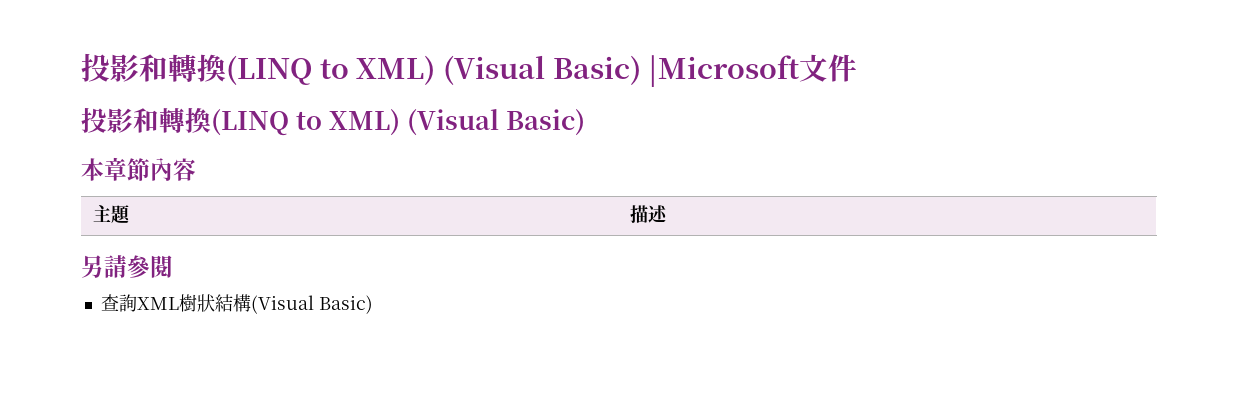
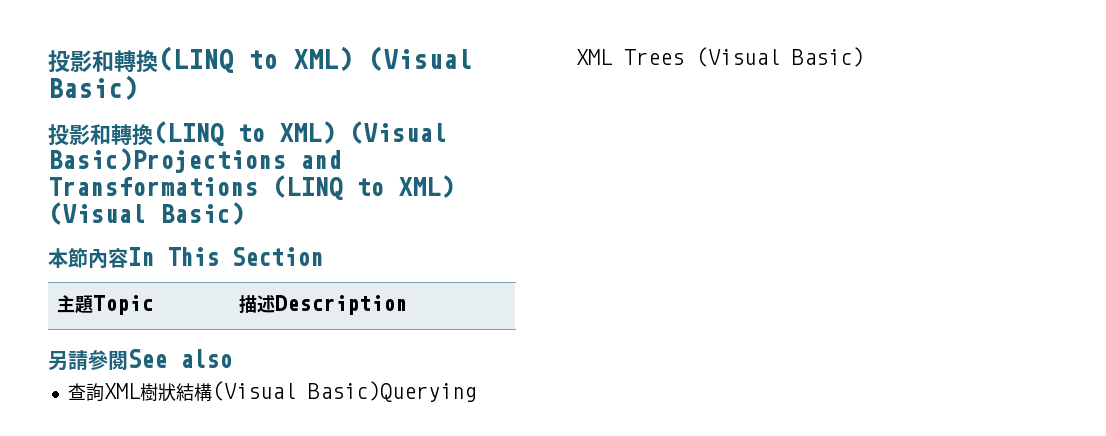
- 投影和轉換(LINQ to XML) (Visual Basic) |Microsoft文件
  投影和轉換(LINQ to XML) (Visual Basic)
+ 投影和轉換(LINQ to XML) (Visual Basic)Projections and Transformations (LINQ to XML) (Visual Basic)
- 本章節內容
+ 本節內容In This Section
- 主題 | 描述
+ 主題Topic | 描述Description
- 另請參閱
+ 另請參閱See also
- 查詢XML樹狀結構(Visual Basic)
+ 查詢XML樹狀結構(Visual Basic)Querying XML Trees (Visual Basic)

